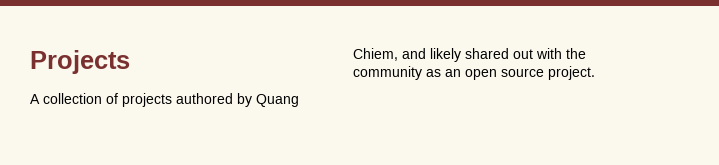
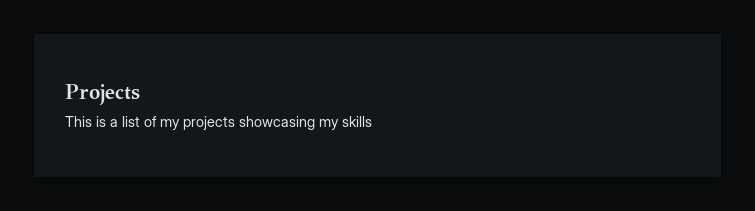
- A collection of projects authored by Quang Chiem, and likely shared out with the community as an open source project.
+ This is a list of my projects showcasing my skills

